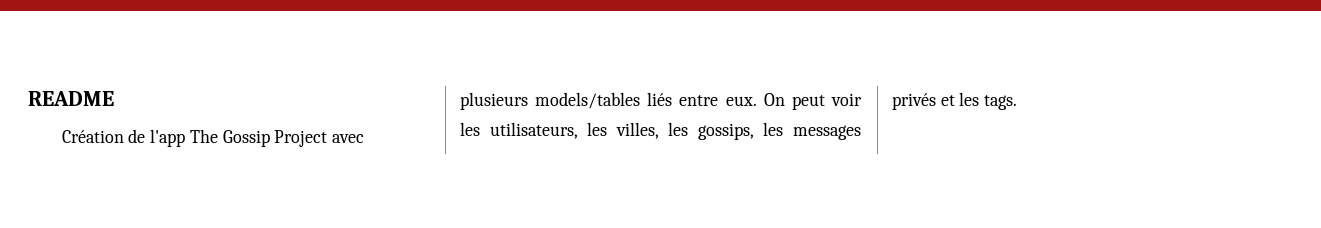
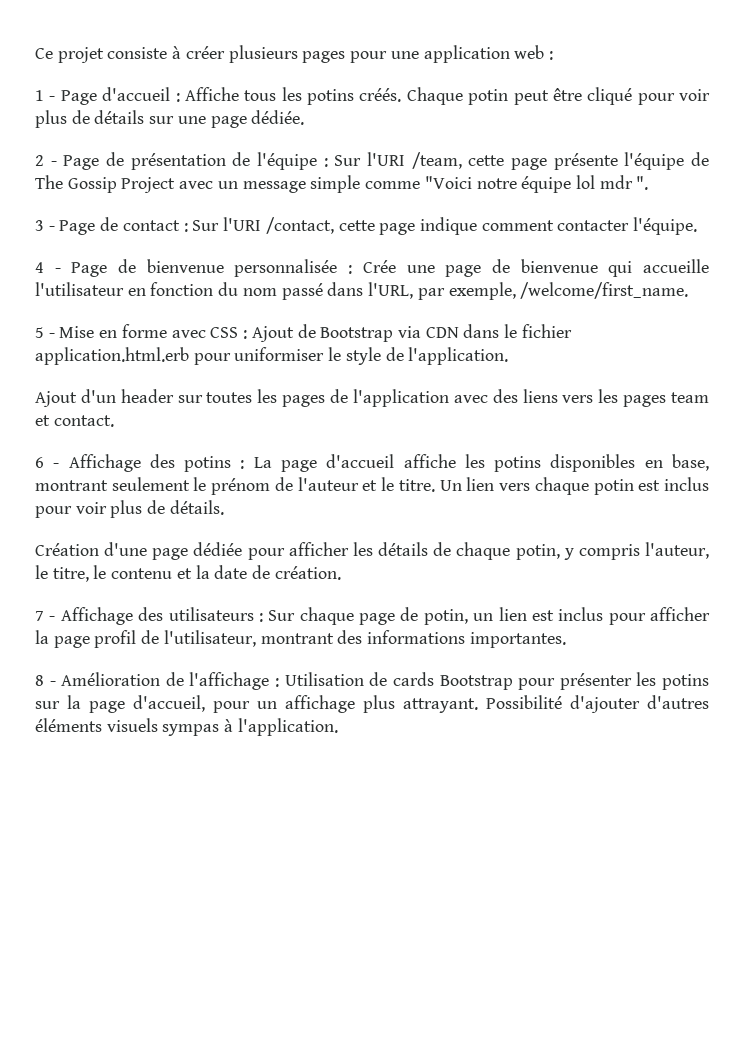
- README
- Création de l'app The Gossip Project avec plusieurs models/tables liés entre eux. On peut voir les utilisateurs, les villes, les gossips, les messages privés et les tags.
+ Ce projet consiste à créer plusieurs pages pour une application web :
+ 1 - Page d'accueil : Affiche tous les potins créés. Chaque potin peut être cliqué pour voir plus de détails sur une page dédiée.
+ 2 - Page de présentation de l'équipe : Sur l'URI /team, cette page présente l'équipe de The Gossip Project avec un message simple comme "Voici notre équipe lol mdr ".
+ 3 - Page de contact : Sur l'URI /contact, cette page indique comment contacter l'équipe.
+ 4 - Page de bienvenue personnalisée : Crée une page de bienvenue qui accueille l'utilisateur en fonction du nom passé dans l'URL, par exemple, /welcome/first_name.
+ 5 - Mise en forme avec CSS : Ajout de Bootstrap via CDN dans le fichier application.html.erb pour uniformiser le style de l'application.
+ Ajout d'un header sur toutes les pages de l'application avec des liens vers les pages team et contact.
+ 6 - Affichage des potins : La page d'accueil affiche les potins disponibles en base, montrant seulement le prénom de l'auteur et le titre. Un lien vers chaque potin est inclus pour voir plus de détails.
+ Création d'une page dédiée pour afficher les détails de chaque potin, y compris l'auteur, le titre, le contenu et la date de création.
+ 7 - Affichage des utilisateurs : Sur chaque page de potin, un lien est inclus pour afficher la page profil de l'utilisateur, montrant des informations importantes.
+ 8 - Amélioration de l'affichage : Utilisation de cards Bootstrap pour présenter les potins sur la page d'accueil, pour un affichage plus attrayant. Possibilité d'ajouter d'autres éléments visuels sympas à l'application.

